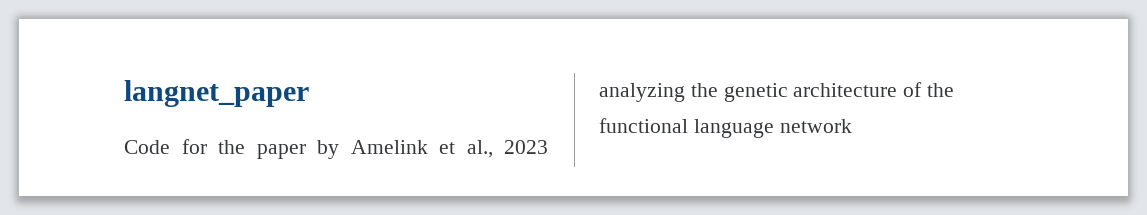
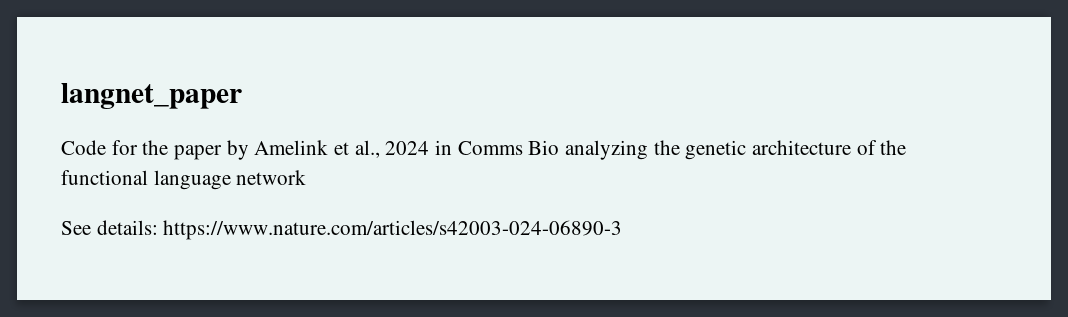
- Code for the paper by Amelink et al., 2023 analyzing the genetic architecture of the functional language network
+ Code for the paper by Amelink et al., 2024 in Comms Bio analyzing the genetic architecture of the functional language network
+ See details: https://www.nature.com/articles/s42003-024-06890-3

